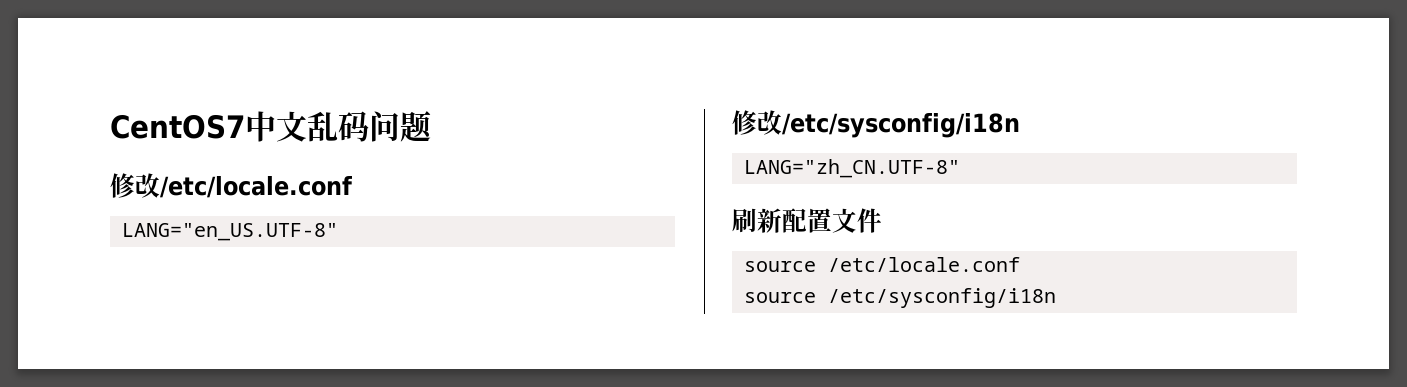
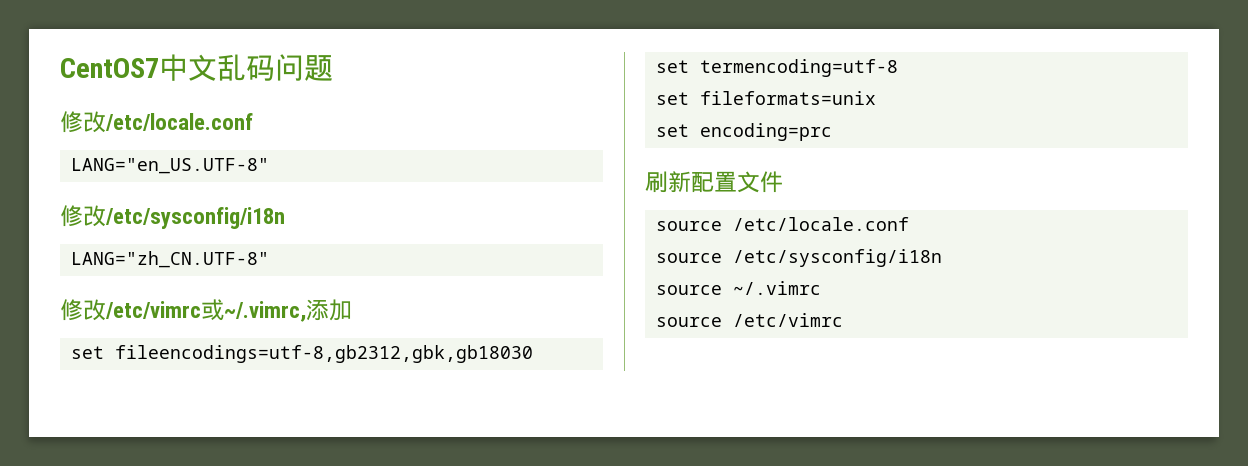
+ 修改/etc/vimrc或~/.vimrc,添加
+ set fileencodings=utf-8,gb2312,gbk,gb18030
+ set termencoding=utf-8
+ set fileformats=unix
+ set encoding=prc
+ source ~/.vimrc
+ source /etc/vimrc

